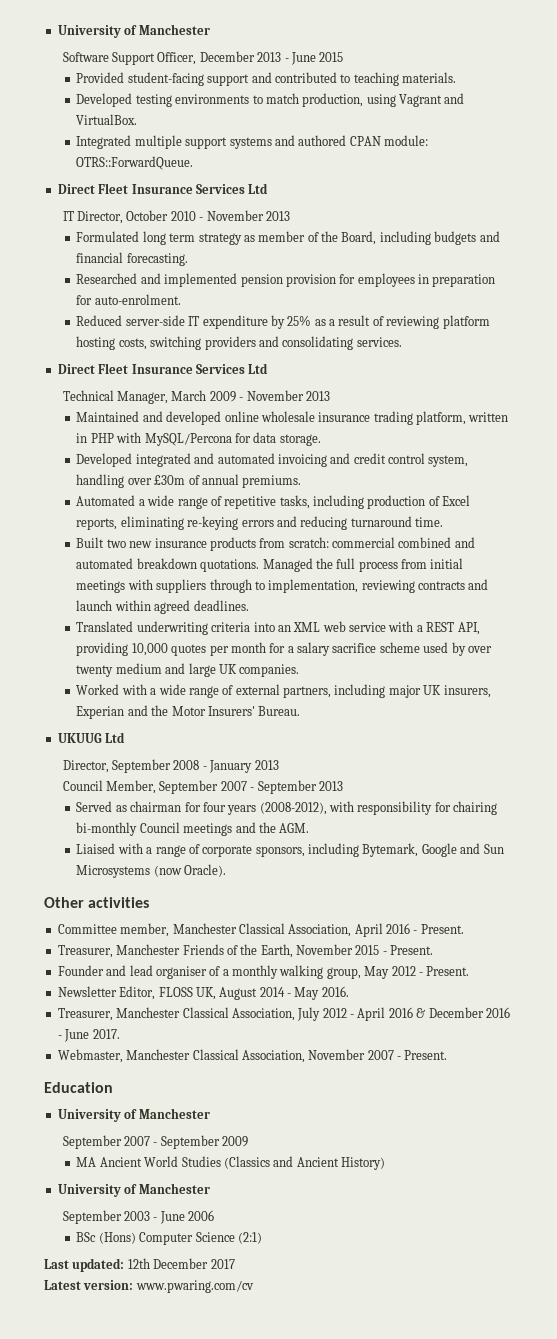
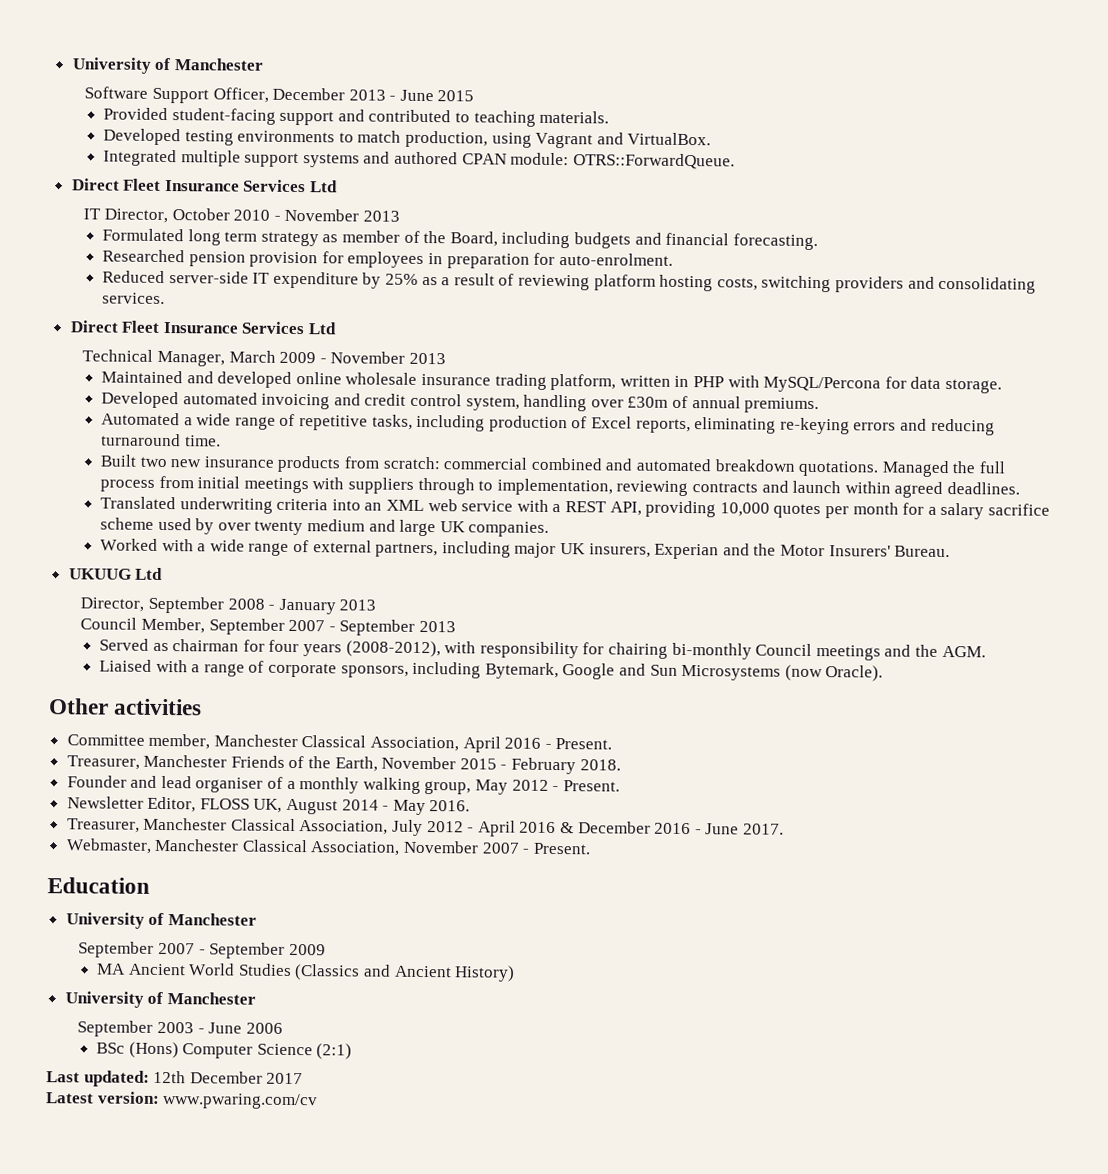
- Researched and implemented pension provision for employees in preparation for auto-enrolment.
+ Researched pension provision for employees in preparation for auto-enrolment.
- Developed integrated and automated invoicing and credit control system, handling over £30m of annual premiums.
+ Developed automated invoicing and credit control system, handling over £30m of annual premiums.
- Treasurer, Manchester Friends of the Earth, November 2015 - Present.
+ Treasurer, Manchester Friends of the Earth, November 2015 - February 2018.

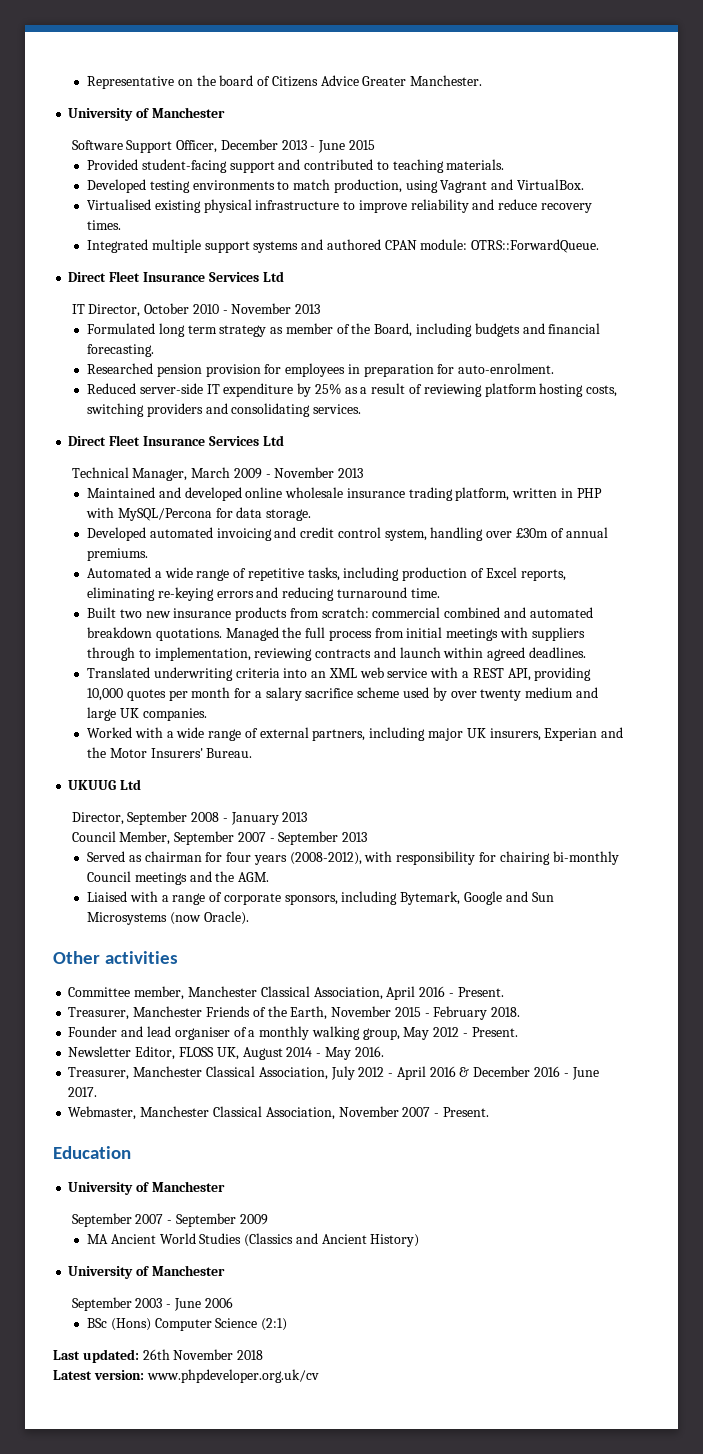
+ Representative on the board of Citizens Advice Greater Manchester.
+ Virtualised existing physical infrastructure to improve reliability and reduce recovery times.
- Last updated: 12th December 2017
+ Last updated: 26th November 2018
- Latest version: www.pwaring.com/cv
+ Latest version: www.phpdeveloper.org.uk/cv

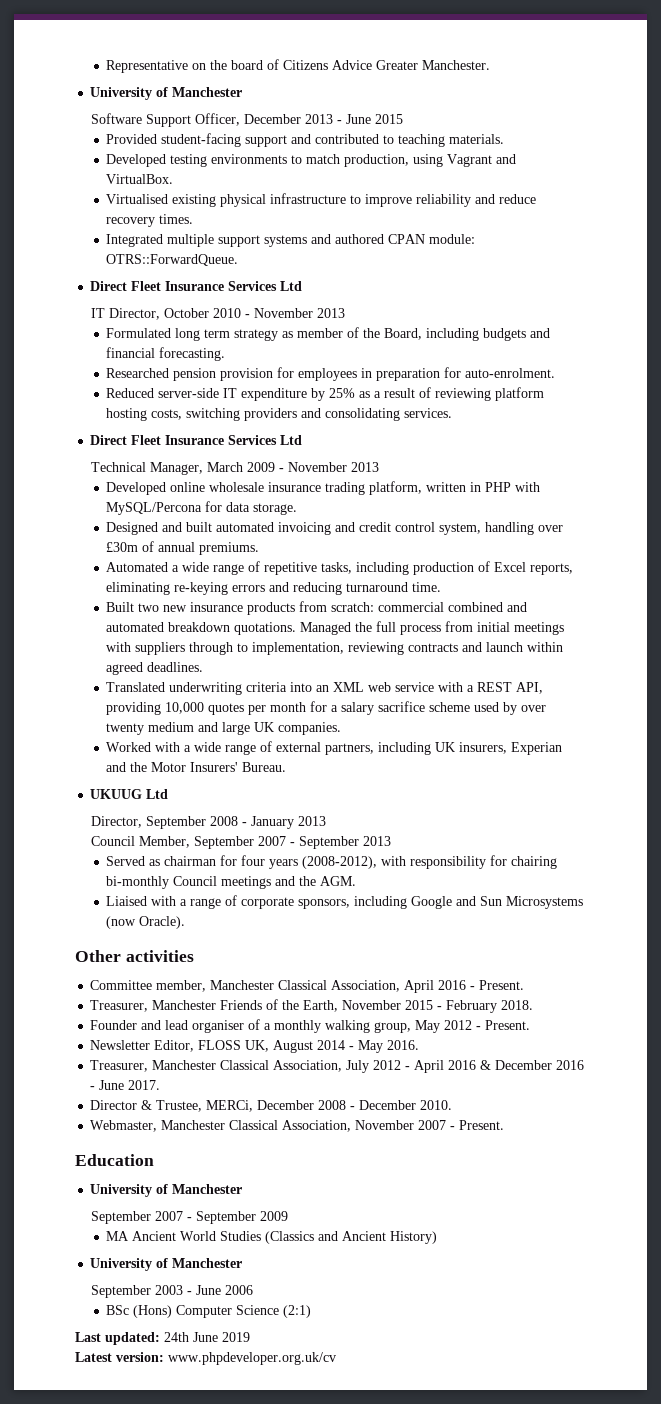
- Maintained and developed online wholesale insurance trading platform, written in PHP with MySQL/Percona for data storage.
+ Developed online wholesale insurance trading platform, written in PHP with MySQL/Percona for data storage.
- Developed automated invoicing and credit control system, handling over £30m of annual premiums.
+ Designed and built automated invoicing and credit control system, handling over £30m of annual premiums.
- Worked with a wide range of external partners, including major UK insurers, Experian and the Motor Insurers' Bureau.
+ Worked with a wide range of external partners, including UK insurers, Experian and the Motor Insurers' Bureau.
- Liaised with a range of corporate sponsors, including Bytemark, Google and Sun Microsystems (now Oracle).
+ Liaised with a range of corporate sponsors, including Google and Sun Microsystems (now Oracle).
+ Director & Trustee, MERCi, December 2008 - December 2010.
- Last updated: 26th November 2018
+ Last updated: 24th June 2019

